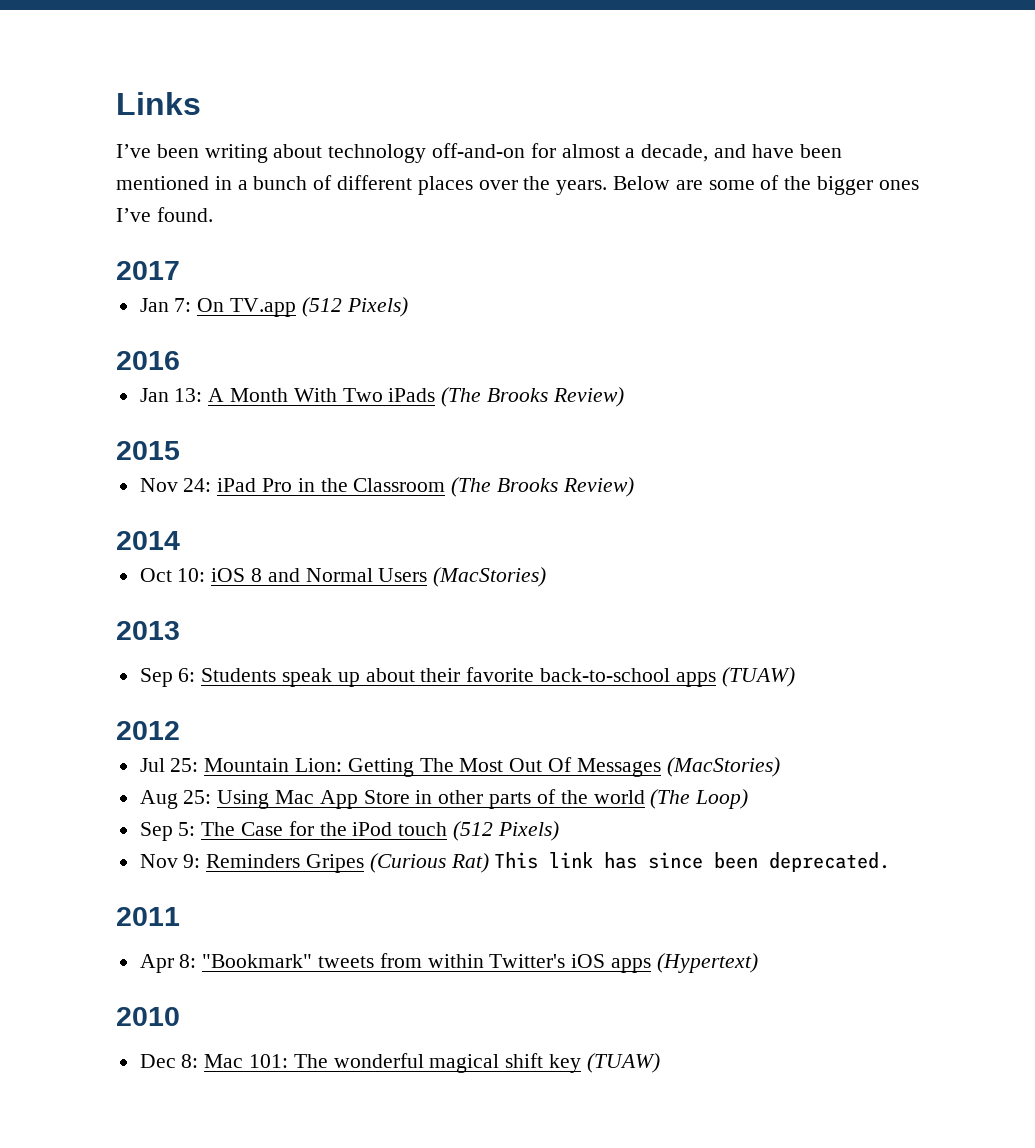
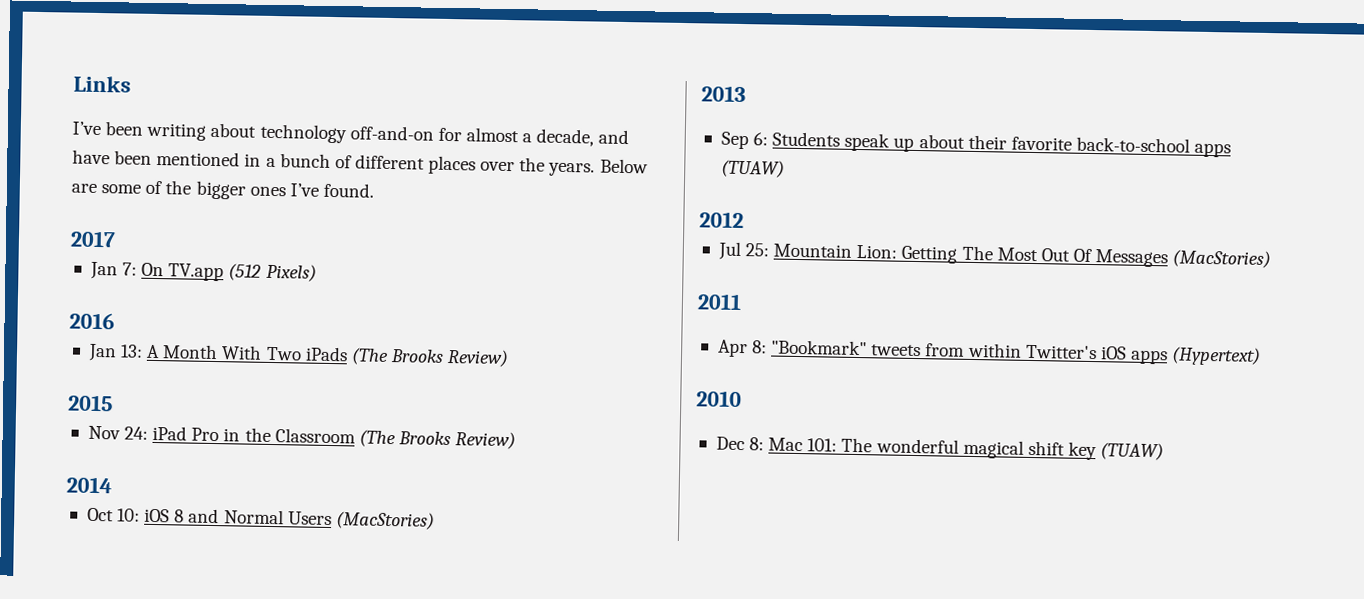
- Aug 25: Using Mac App Store in other parts of the world (The Loop)
- Sep 5: The Case for the iPod touch (512 Pixels)
- Nov 9: Reminders Gripes (Curious Rat) This link has since been deprecated.

